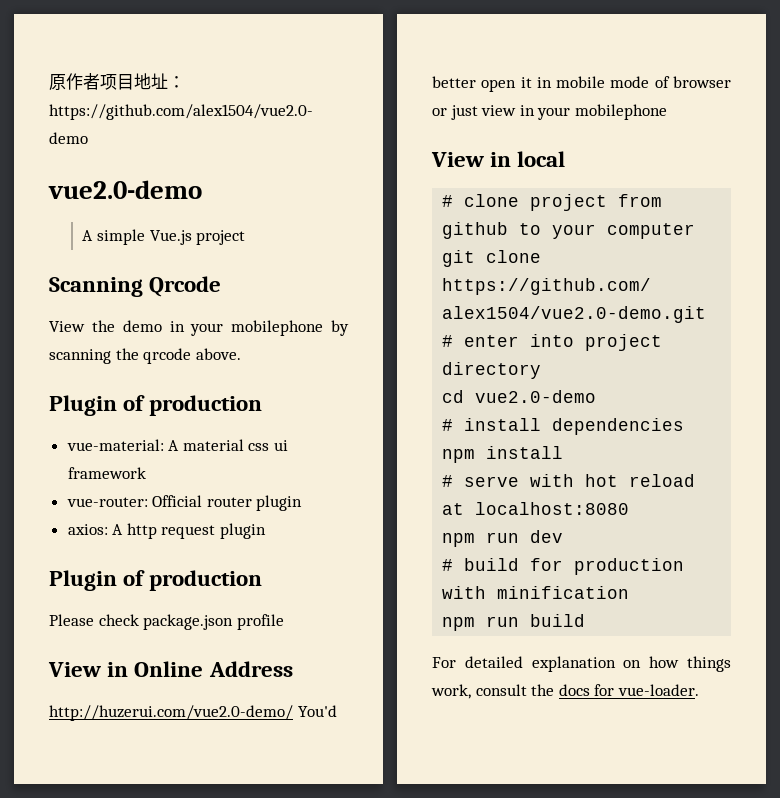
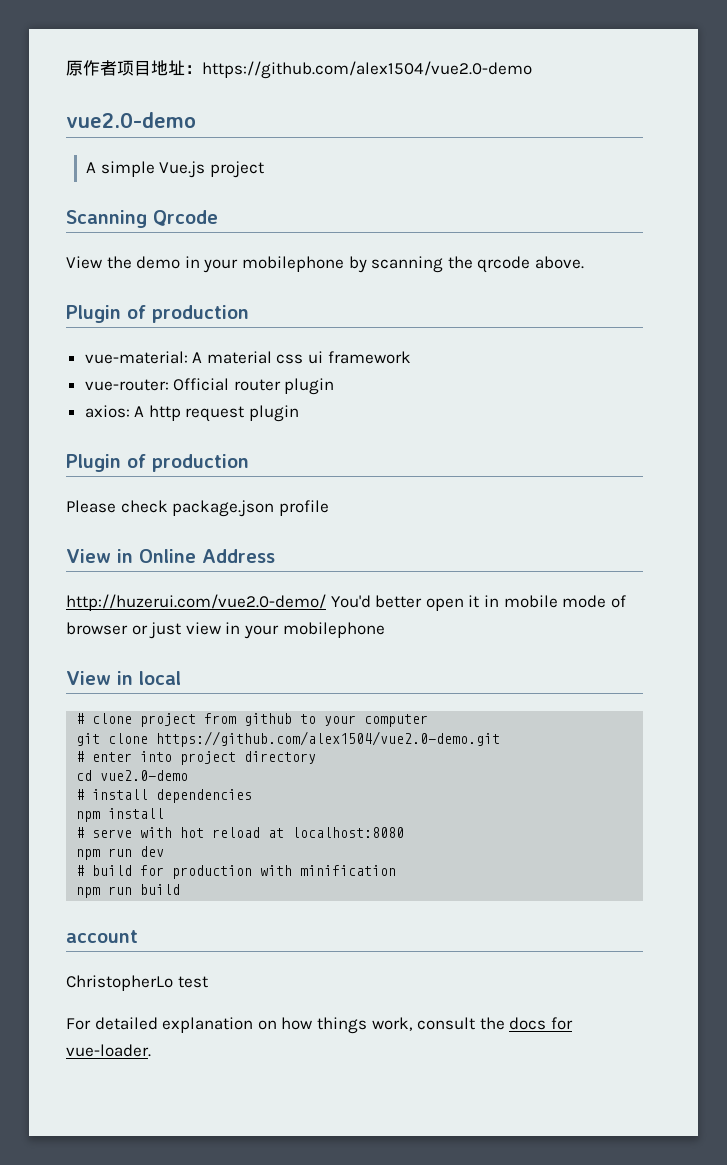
+ account
+ ChristopherLo test

